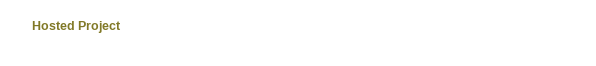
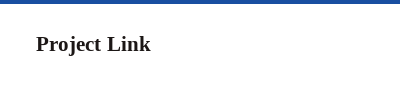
- Hosted Project
+ Project Link

